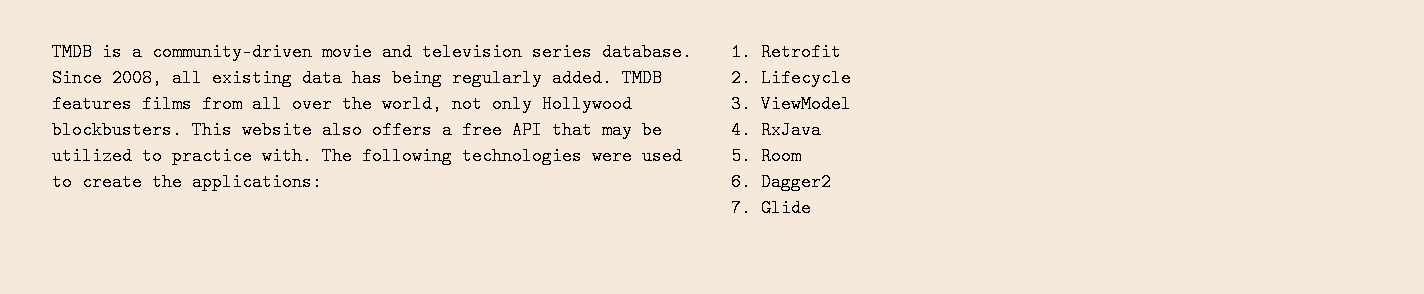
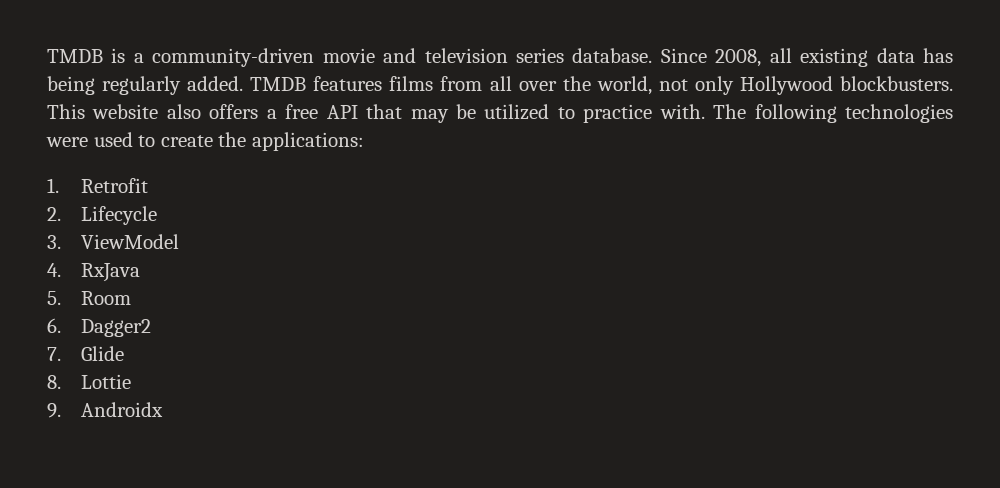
+ 8. Lottie
+ 9. Androidx

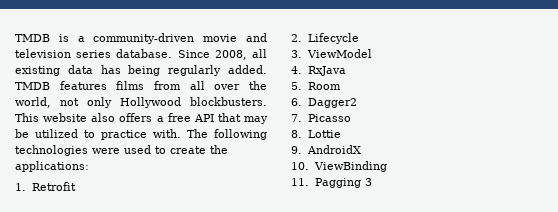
- 7. Glide
+ 7. Picasso
- 9. Androidx
+ 9. AndroidX
+ 10. ViewBinding
+ 11. Pagging 3

